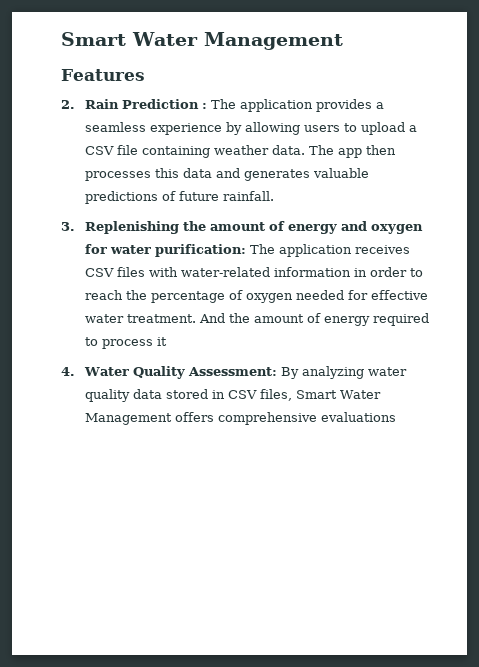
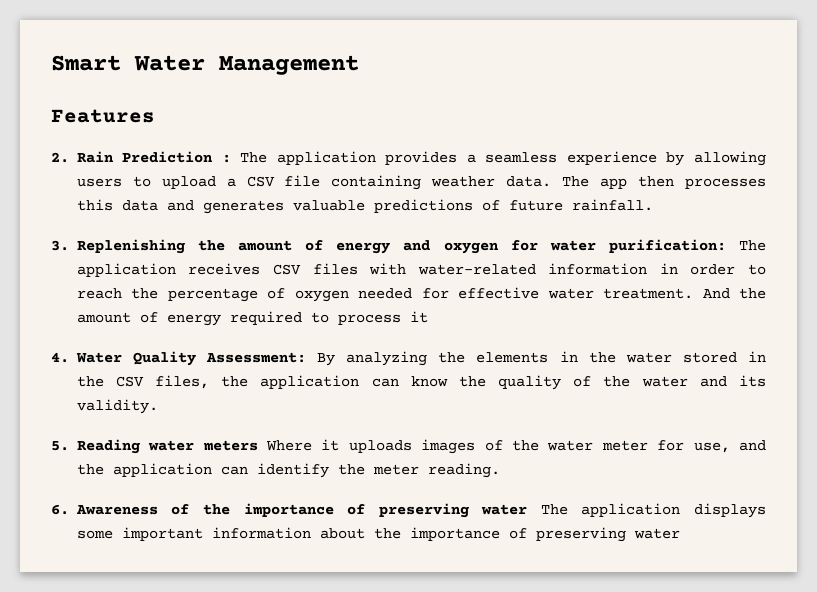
- 4. Water Quality Assessment: By analyzing water quality data stored in CSV files, Smart Water Management offers comprehensive evaluations
+ 4. Water Quality Assessment: By analyzing the elements in the water stored in the CSV files, the application can know the quality of the water and its validity.
+ 5. Reading water meters Where it uploads images of the water meter for use, and the application can identify the meter reading.
+ 6. Awareness of the importance of preserving water The application displays some important information about the importance of preserving water

